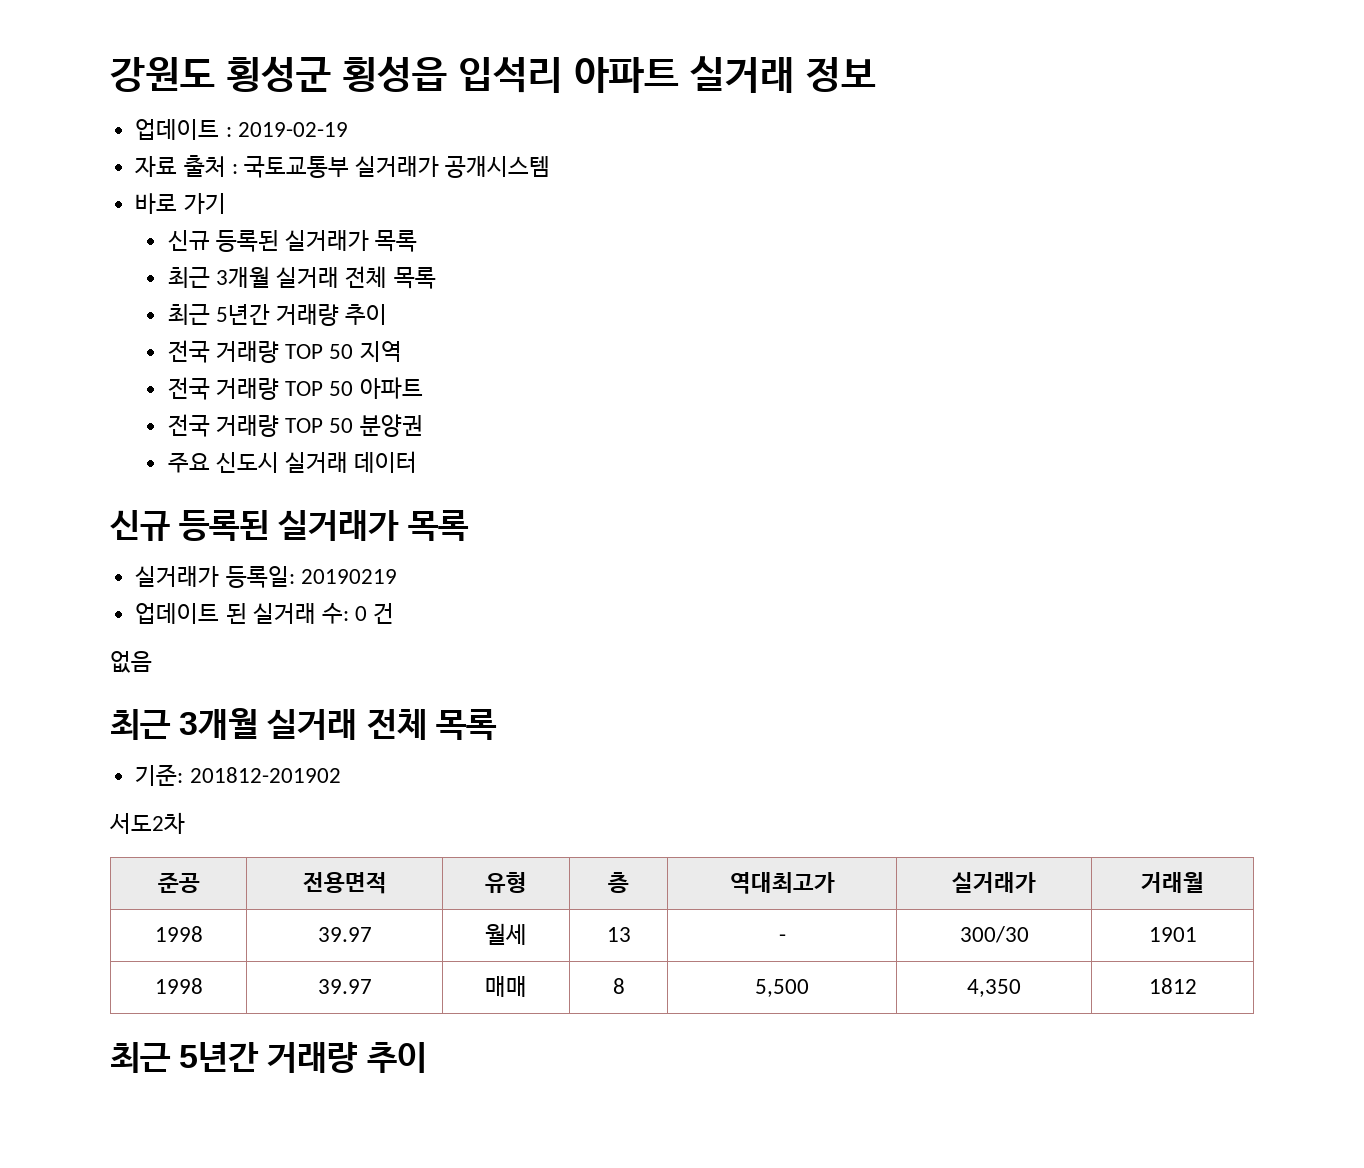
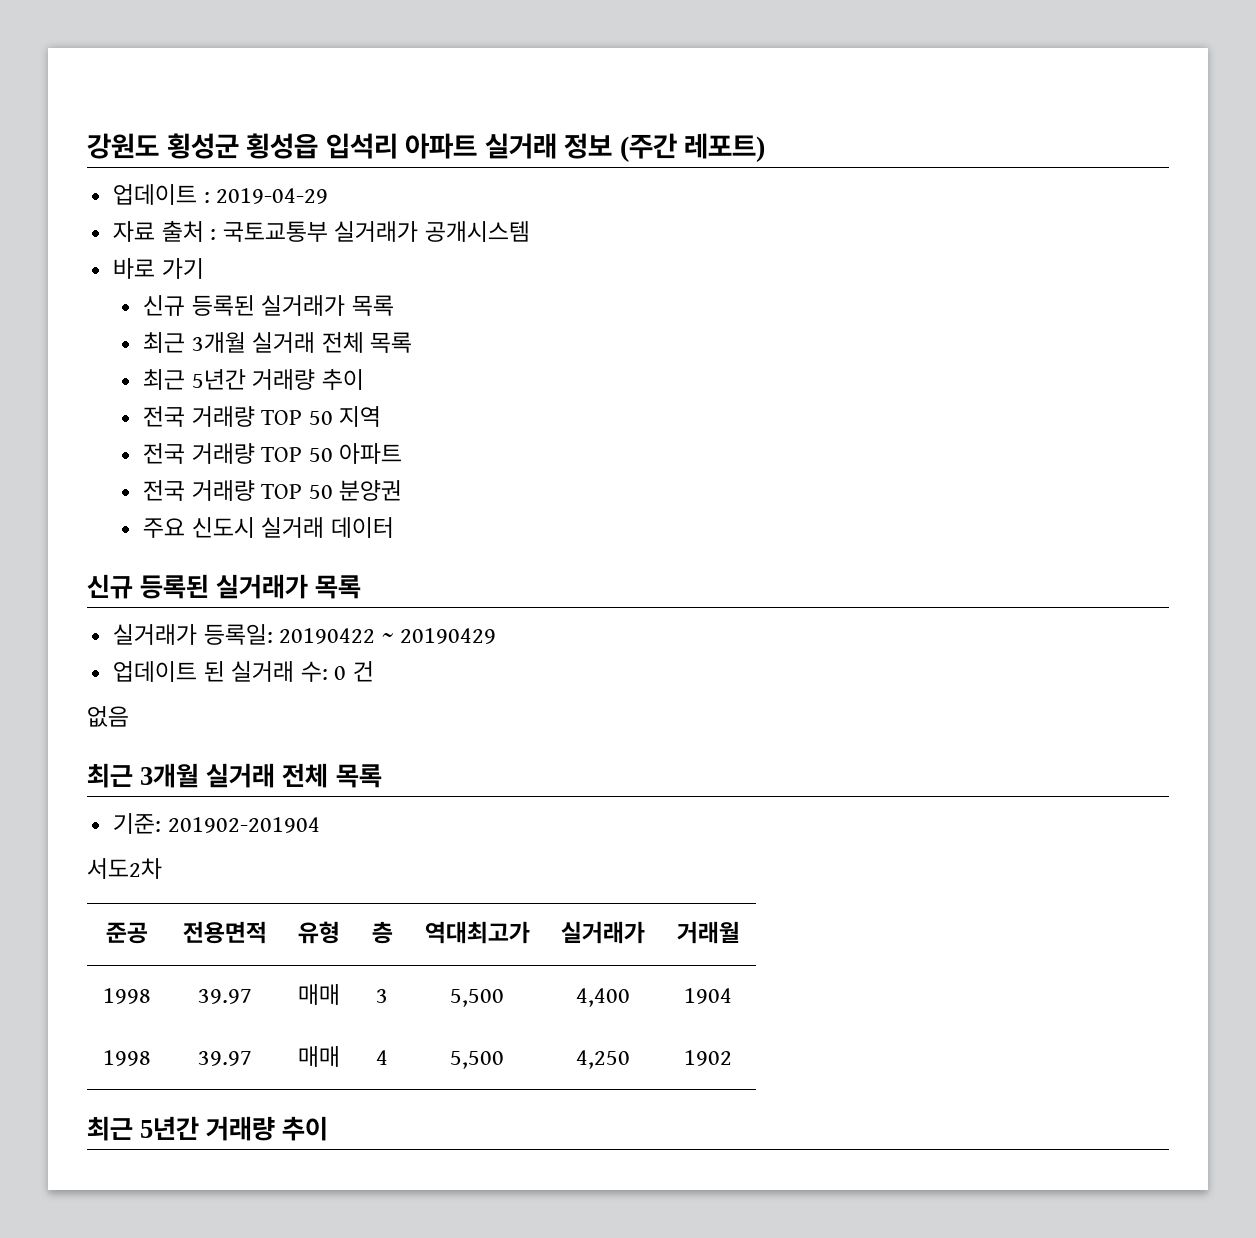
- 강원도 횡성군 횡성읍 입석리 아파트 실거래 정보
+ 강원도 횡성군 횡성읍 입석리 아파트 실거래 정보 (주간 레포트)
- 업데이트 : 2019-02-19
+ 업데이트 : 2019-04-29
- 실거래가 등록일: 20190219
+ 실거래가 등록일: 20190422 ~ 20190429
- 기준: 201812-201902
+ 기준: 201902-201904
- 1998 | 39.97 | 월세 | 13 | - | 300/30 | 1901
- 1998 | 39.97 | 매매 | 8 | 5,500 | 4,350 | 1812
+ 1998 | 39.97 | 매매 | 3 | 5,500 | 4,400 | 1904
+ 1998 | 39.97 | 매매 | 4 | 5,500 | 4,250 | 1902

